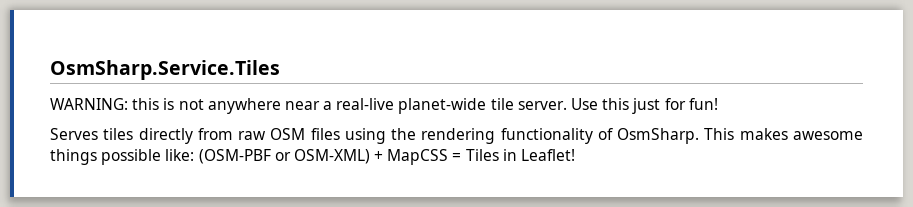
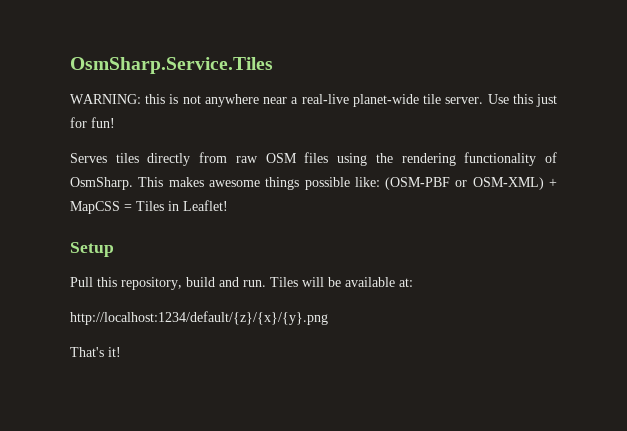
+ Setup
+ Pull this repository, build and run. Tiles will be available at:
+ http://localhost:1234/default/{z}/{x}/{y}.png
+ That's it!

